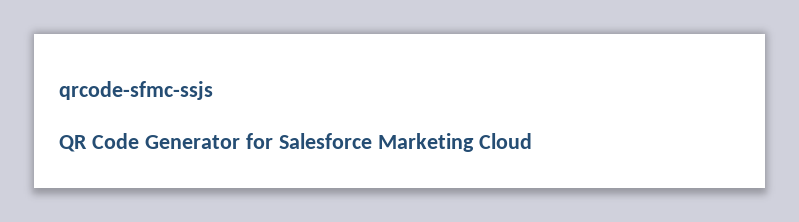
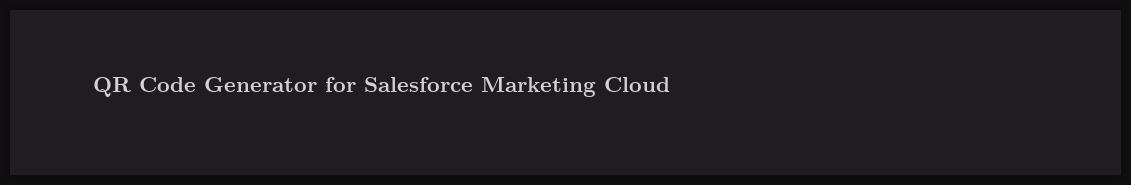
- qrcode-sfmc-ssjs

